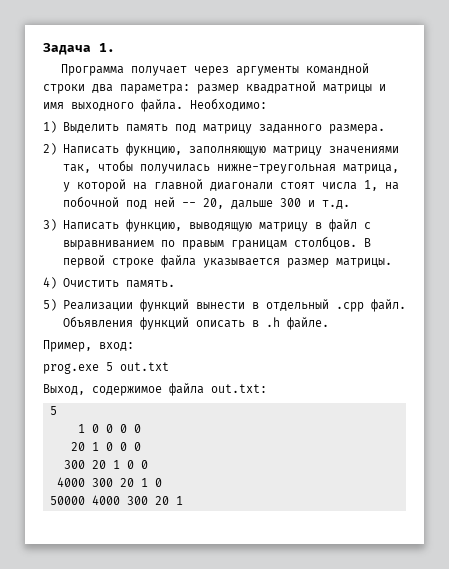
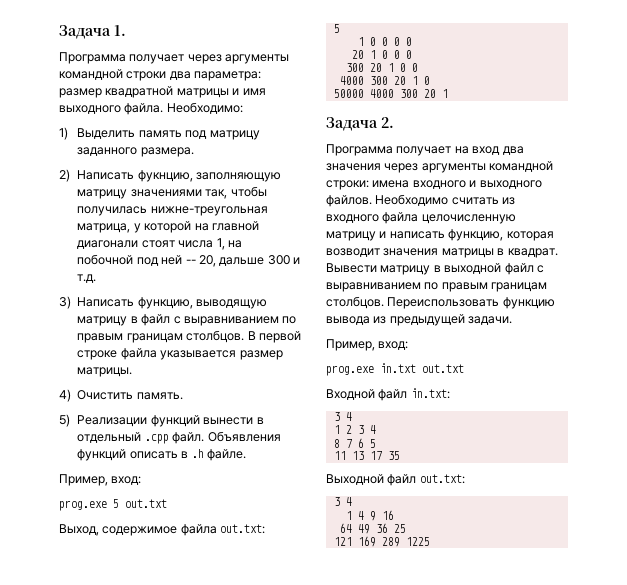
+ Задача 2.
+ Программа получает на вход два значения через аргументы командной строки: имена входного и выходного файлов. Необходимо считать из входного файла целочисленную матрицу и написать функцию, которая возводит значения матрицы в квадрат. Вывести матрицу в выходной файл с выравниванием по правым границам столбцов. Переиспользовать функцию вывода из предыдущей задачи.
+ Пример, вход:
+ prog.exe in.txt out.txt
+ Входной файл in.txt:
+ 3 4
+ 1 2 3 4
+ 8 7 6 5
+ 11 13 17 35
+ Выходной файл out.txt:
+ 3 4
+ 1 4 9 16
+ 64 49 36 25
+ 121 169 289 1225

